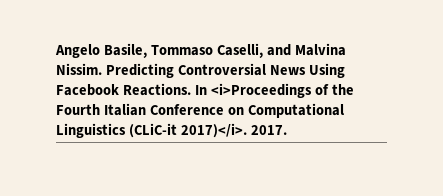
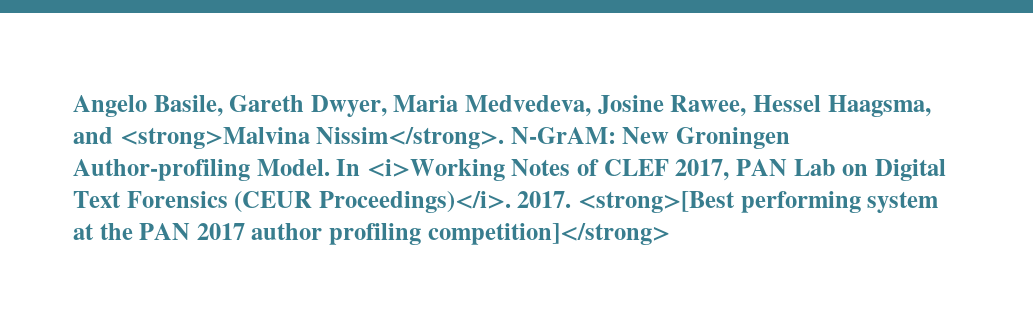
- Angelo Basile, Tommaso Caselli, and Malvina Nissim. Predicting Controversial News Using Facebook Reactions. In <i>Proceedings of the Fourth Italian Conference on Computational Linguistics (CLiC-it 2017)</i>. 2017.
+ Angelo Basile, Gareth Dwyer, Maria Medvedeva, Josine Rawee, Hessel Haagsma, and <strong>Malvina Nissim</strong>. N-GrAM: New Groningen Author-profiling Model. In <i>Working Notes of CLEF 2017, PAN Lab on Digital Text Forensics (CEUR Proceedings)</i>. 2017. <strong>[Best performing system at the PAN 2017 author profiling competition]</strong>

